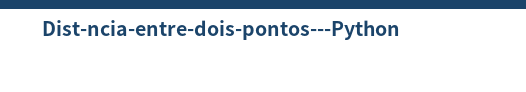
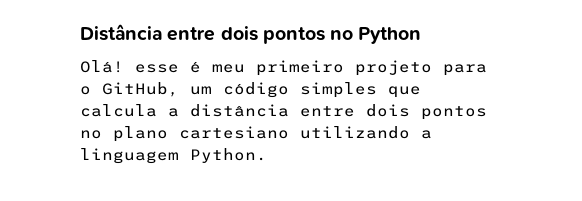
- Dist-ncia-entre-dois-pontos---Python
+ Distância entre dois pontos no Python
+ Olá! esse é meu primeiro projeto para o GitHub, um código simples que calcula a distância entre dois pontos no plano cartesiano utilizando a linguagem Python.

